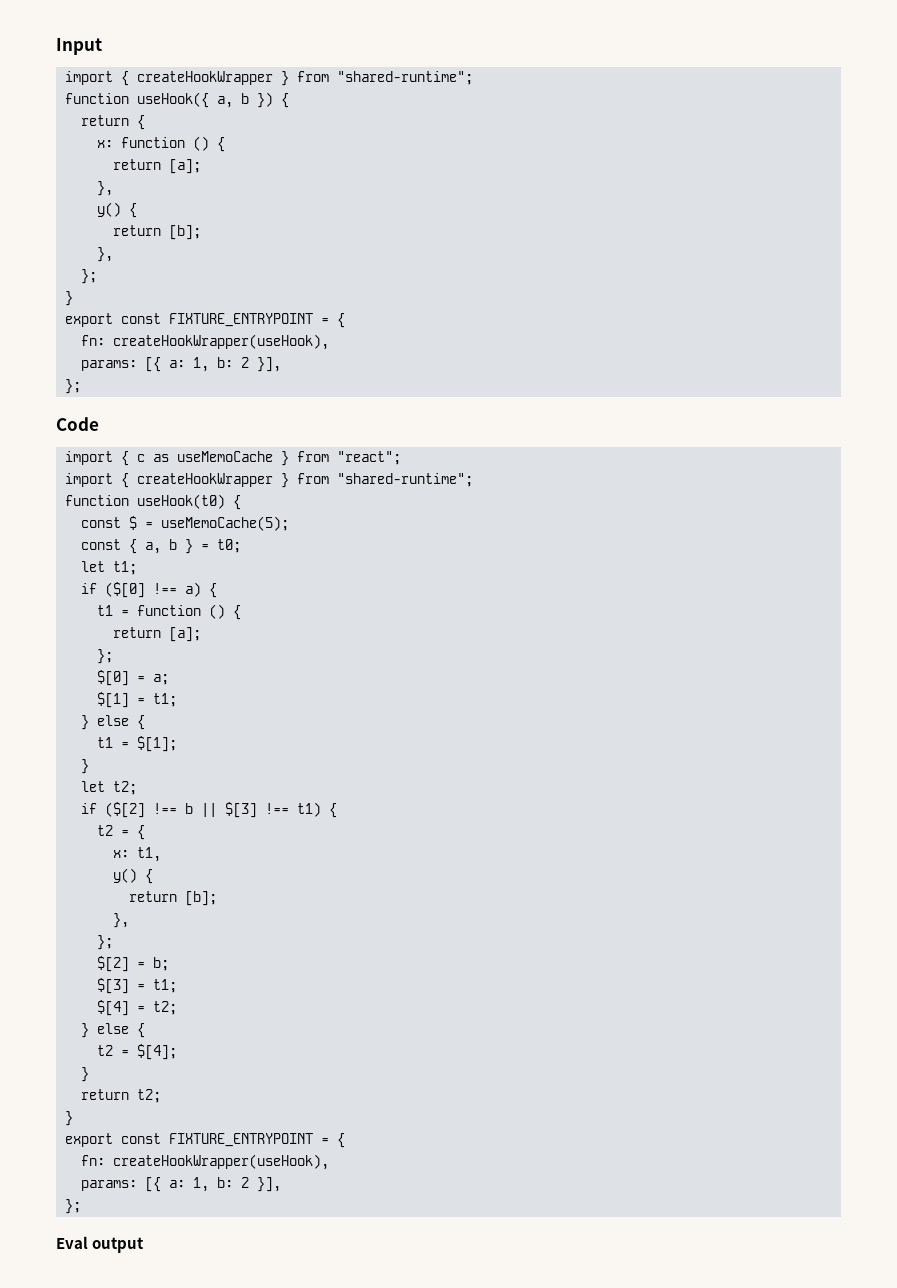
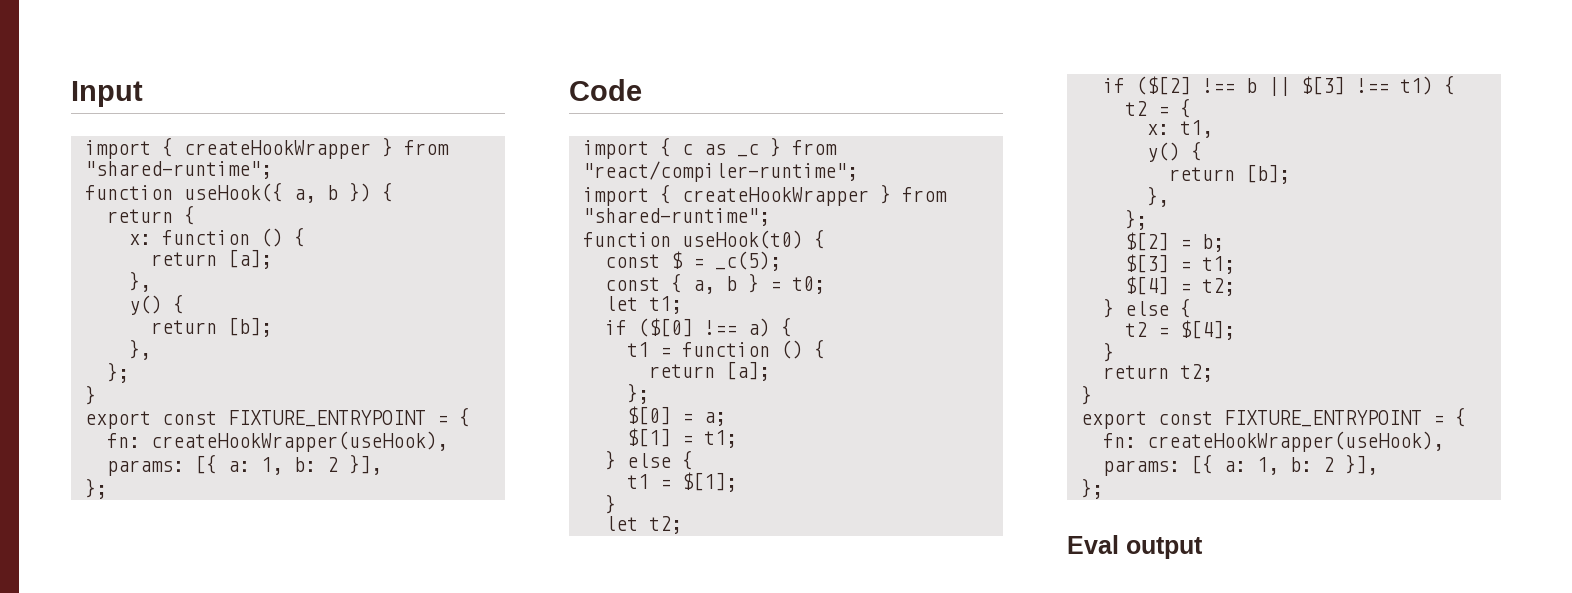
- import { c as useMemoCache } from "react";
+ import { c as _c } from "react/compiler-runtime";
- const $ = useMemoCache(5);
+ const $ = _c(5);

